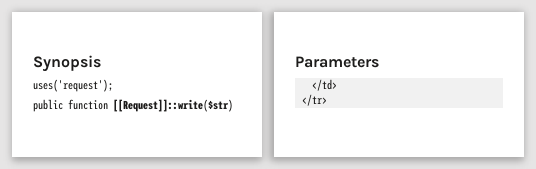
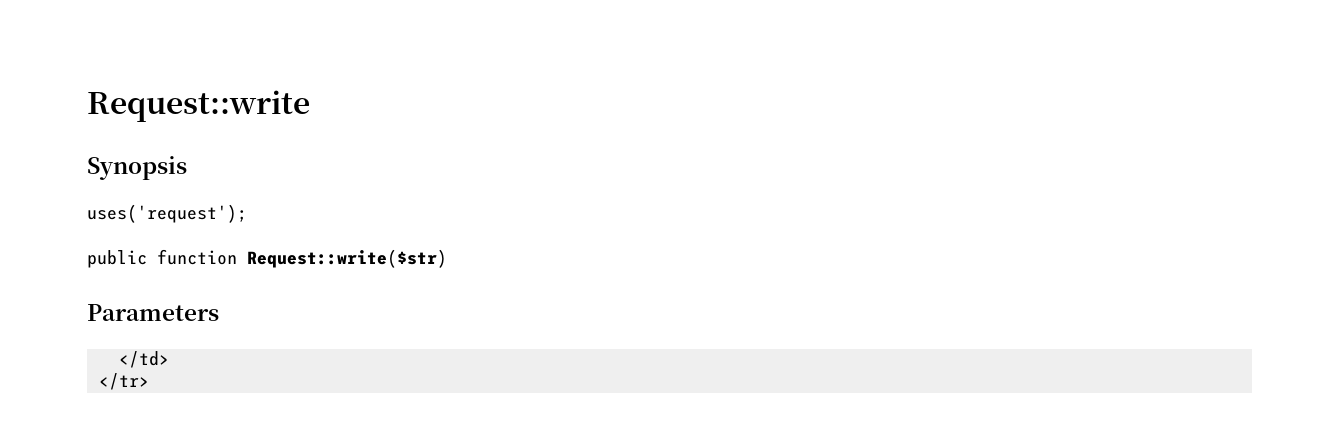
+ Request::write
- public function [[Request]]::write($str)
+ public function Request::write($str)

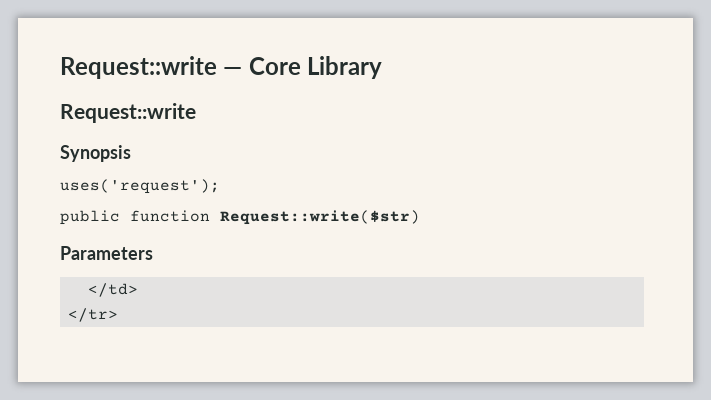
+ Request::write — Core Library

